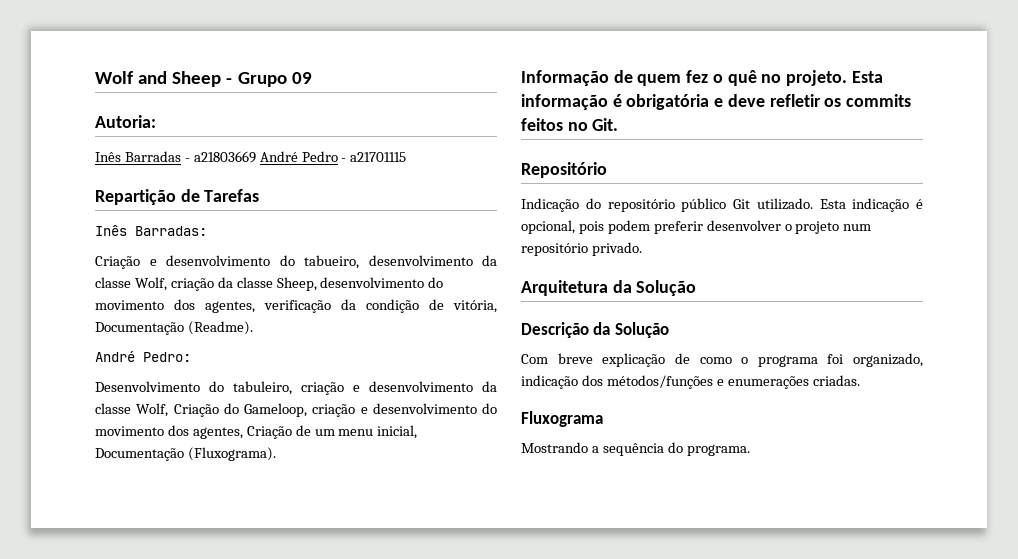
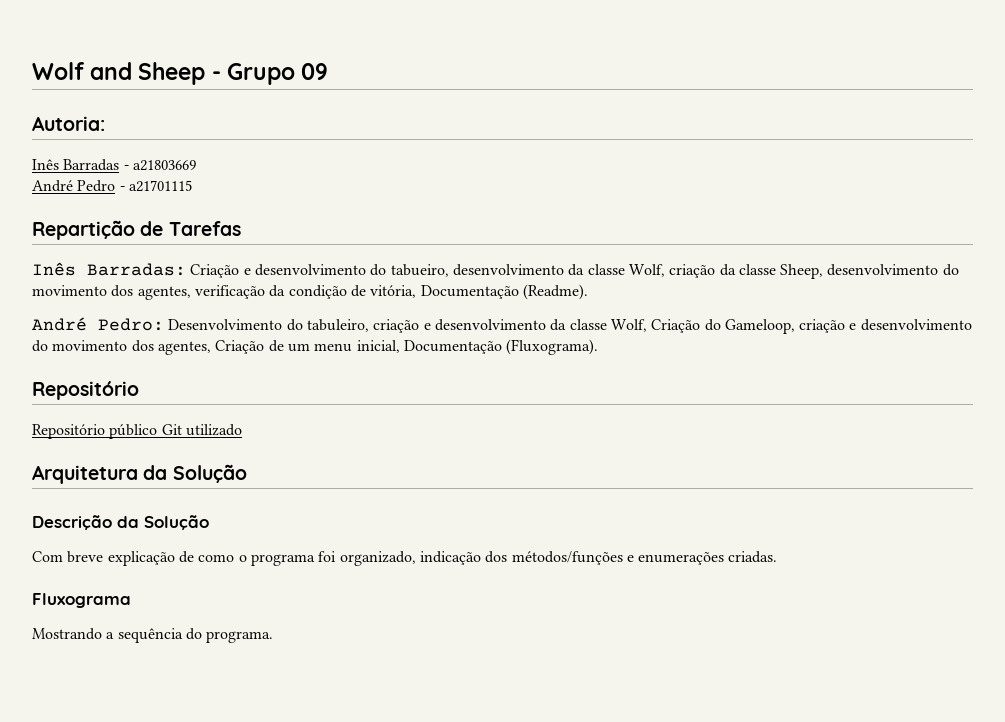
- Inês Barradas - a21803669 André Pedro - a21701115
+ Inês Barradas - a21803669
+ André Pedro - a21701115
- Inês Barradas:
- Criação e desenvolvimento do tabueiro, desenvolvimento da classe Wolf, criação da classe Sheep, desenvolvimento do movimento dos agentes, verificação da condição de vitória, Documentação (Readme).
+ Inês Barradas: Criação e desenvolvimento do tabueiro, desenvolvimento da classe Wolf, criação da classe Sheep, desenvolvimento do movimento dos agentes, verificação da condição de vitória, Documentação (Readme).
- André Pedro:
- Desenvolvimento do tabuleiro, criação e desenvolvimento da classe Wolf, Criação do Gameloop, criação e desenvolvimento do movimento dos agentes, Criação de um menu inicial, Documentação (Fluxograma).
- Informação de quem fez o quê no projeto. Esta informação é obrigatória e deve refletir os commits feitos no Git.
+ André Pedro: Desenvolvimento do tabuleiro, criação e desenvolvimento da classe Wolf, Criação do Gameloop, criação e desenvolvimento do movimento dos agentes, Criação de um menu inicial, Documentação (Fluxograma).
  Repositório
- Indicação do repositório público Git utilizado. Esta indicação é opcional, pois podem preferir desenvolver o projeto num repositório privado.
+ Repositório público Git utilizado

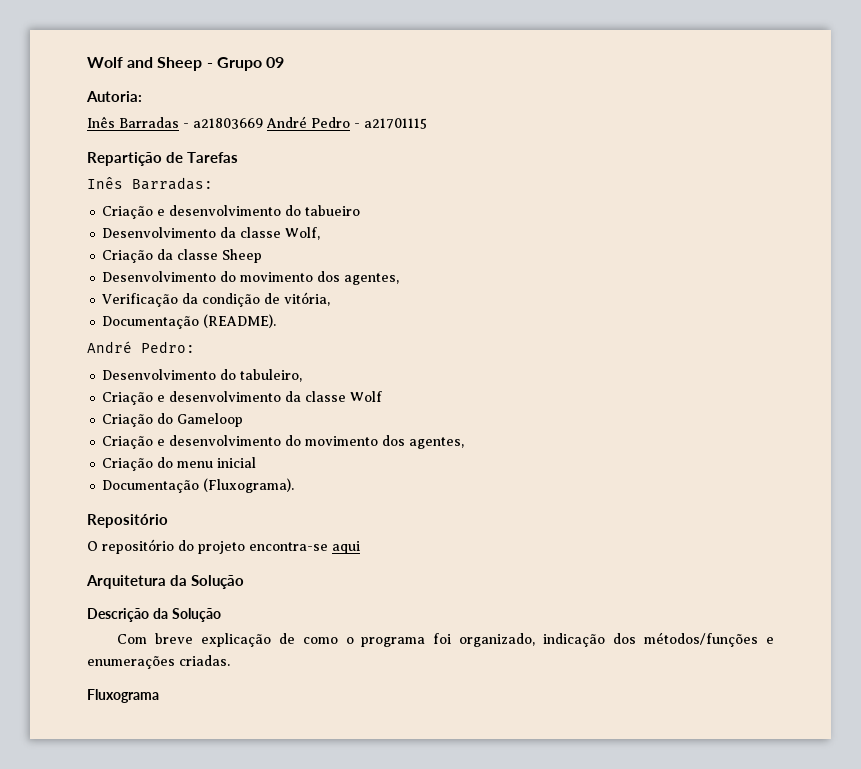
- Inês Barradas - a21803669
- André Pedro - a21701115
+ Inês Barradas - a21803669 André Pedro - a21701115
- Inês Barradas: Criação e desenvolvimento do tabueiro, desenvolvimento da classe Wolf, criação da classe Sheep, desenvolvimento do movimento dos agentes, verificação da condição de vitória, Documentação (Readme).
+ Inês Barradas:
+ Criação e desenvolvimento do tabueiro
+ Desenvolvimento da classe Wolf,
+ Criação da classe Sheep
+ Desenvolvimento do movimento dos agentes,
+ Verificação da condição de vitória,
+ Documentação (README).
- André Pedro: Desenvolvimento do tabuleiro, criação e desenvolvimento da classe Wolf, Criação do Gameloop, criação e desenvolvimento do movimento dos agentes, Criação de um menu inicial, Documentação (Fluxograma).
+ André Pedro:
+ Desenvolvimento do tabuleiro,
+ Criação e desenvolvimento da classe Wolf
+ Criação do Gameloop
+ Criação e desenvolvimento do movimento dos agentes,
+ Criação do menu inicial
+ Documentação (Fluxograma).
  Repositório
- Repositório público Git utilizado
+ O repositório do projeto encontra-se aqui
- Mostrando a sequência do programa.

